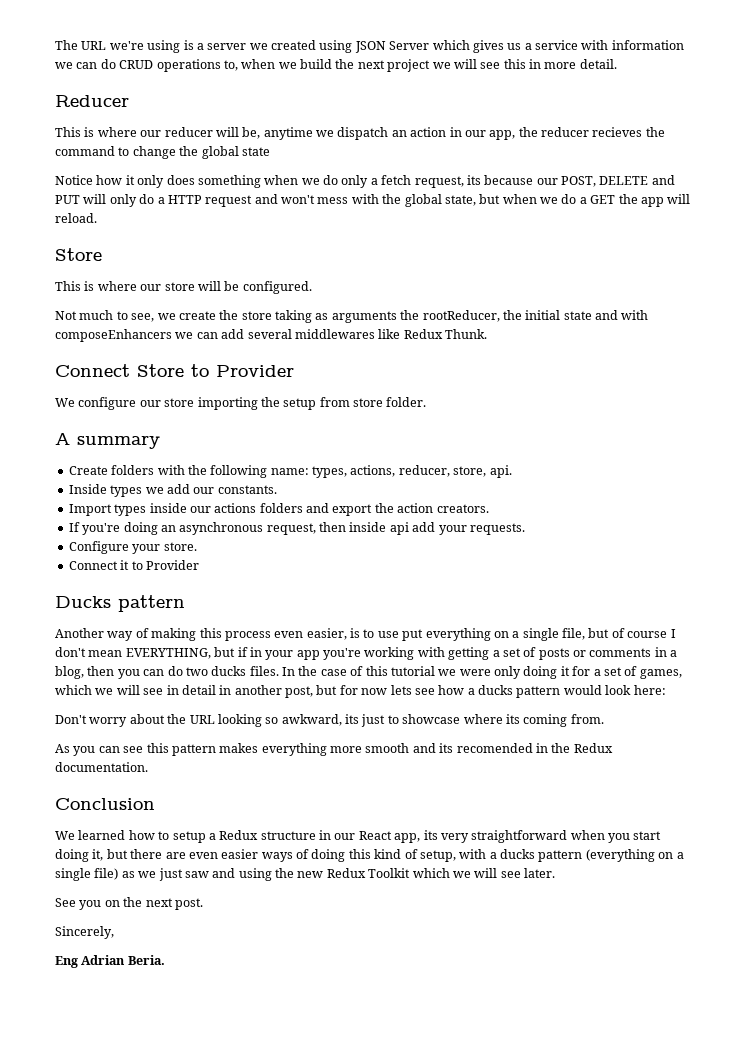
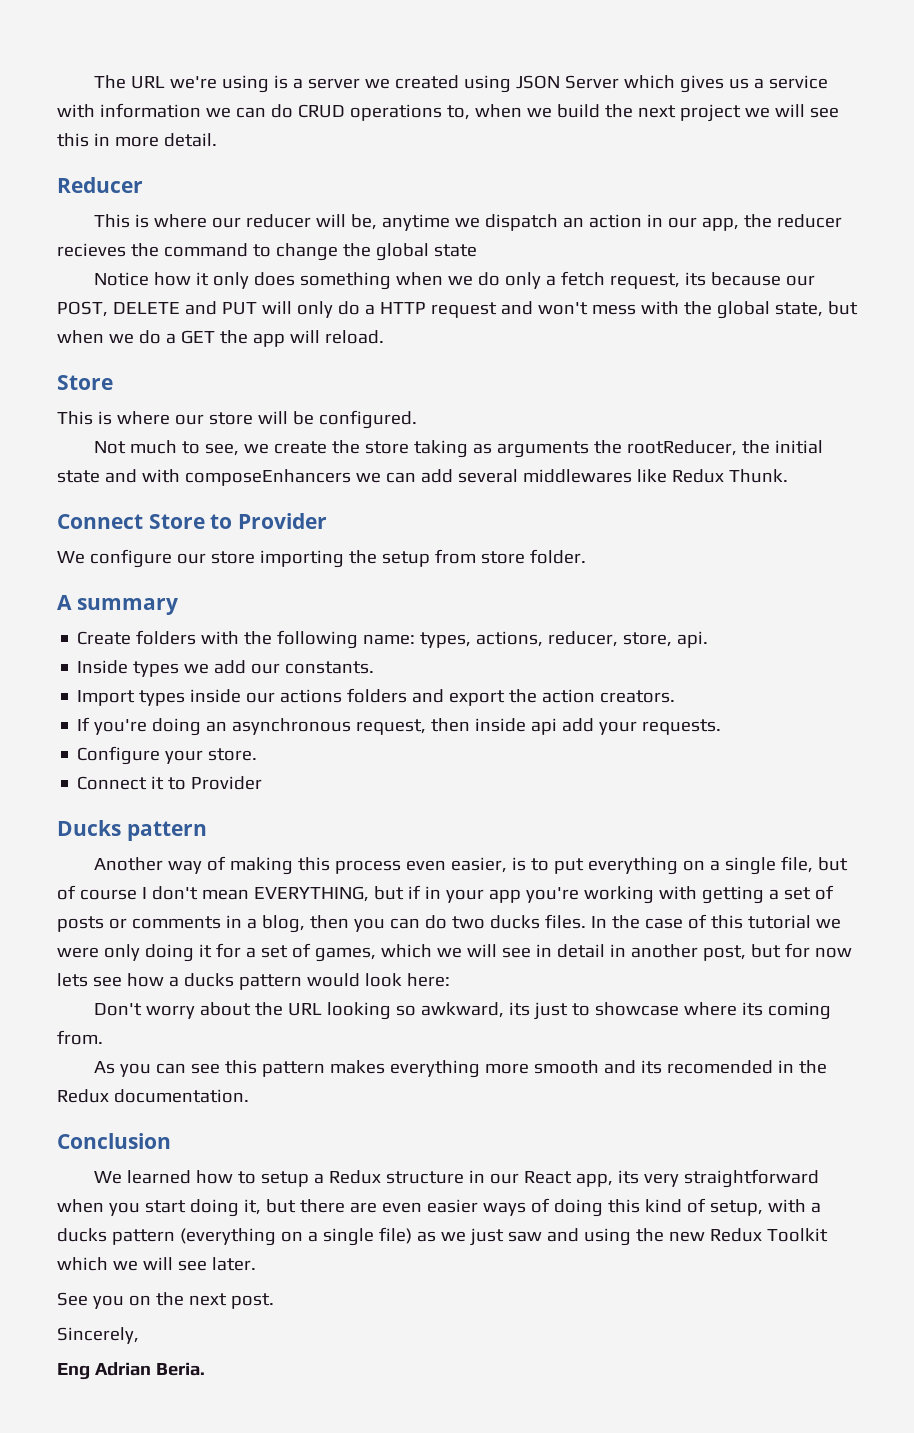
- Another way of making this process even easier, is to use put everything on a single file, but of course I don't mean EVERYTHING, but if in your app you're working with getting a set of posts or comments in a blog, then you can do two ducks files.
+ Another way of making this process even easier, is to put everything on a single file, but of course I don't mean EVERYTHING, but if in your app you're working with getting a set of posts or comments in a blog, then you can do two ducks files.

